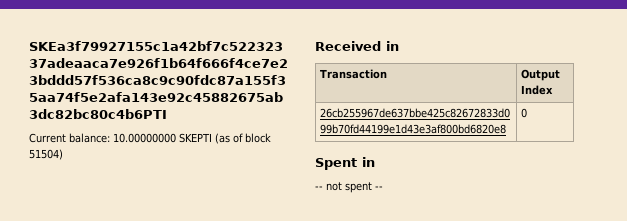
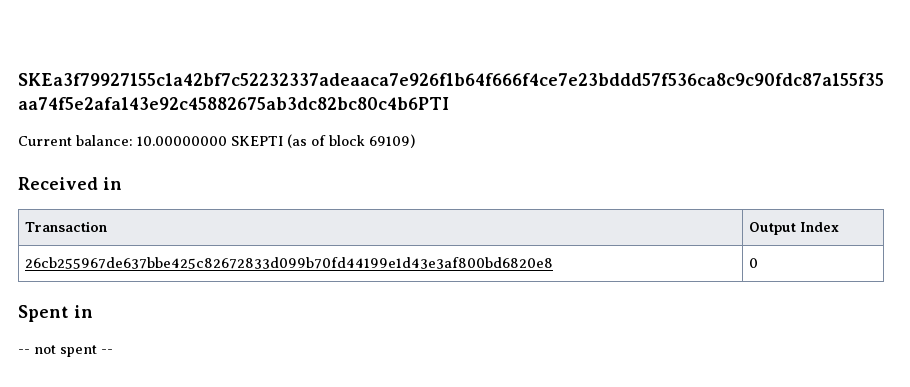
- Current balance: 10.00000000 SKEPTI (as of block 51504)
+ Current balance: 10.00000000 SKEPTI (as of block 69109)

